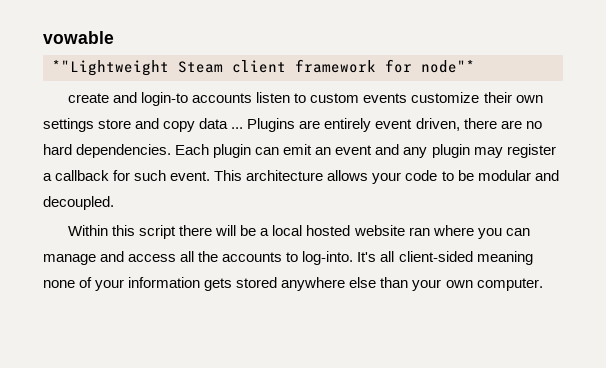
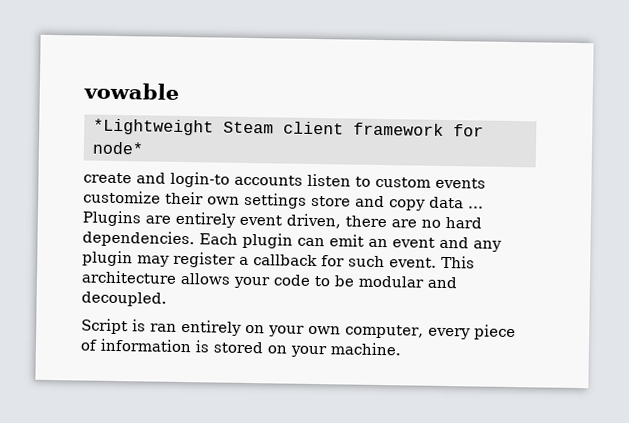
- *"Lightweight Steam client framework for node"*
+ *Lightweight Steam client framework for node*
- Within this script there will be a local hosted website ran where you can manage and access all the accounts to log-into. It's all client-sided meaning none of your information gets stored anywhere else than your own computer.
+ Script is ran entirely on your own computer, every piece of information is stored on your machine.

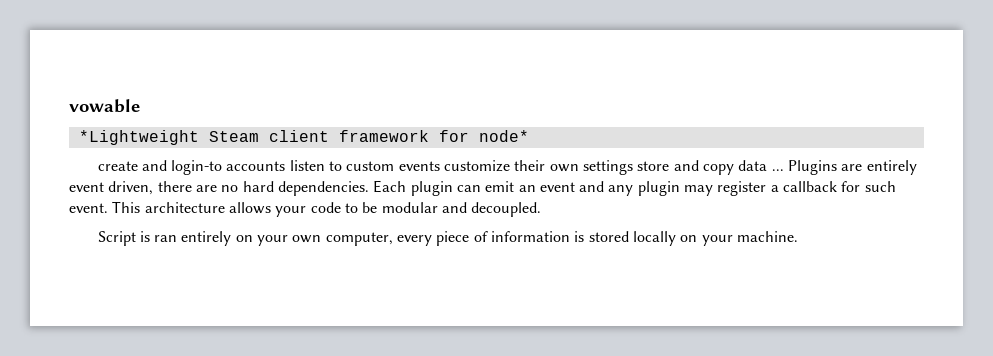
- Script is ran entirely on your own computer, every piece of information is stored on your machine.
+ Script is ran entirely on your own computer, every piece of information is stored locally on your machine.

